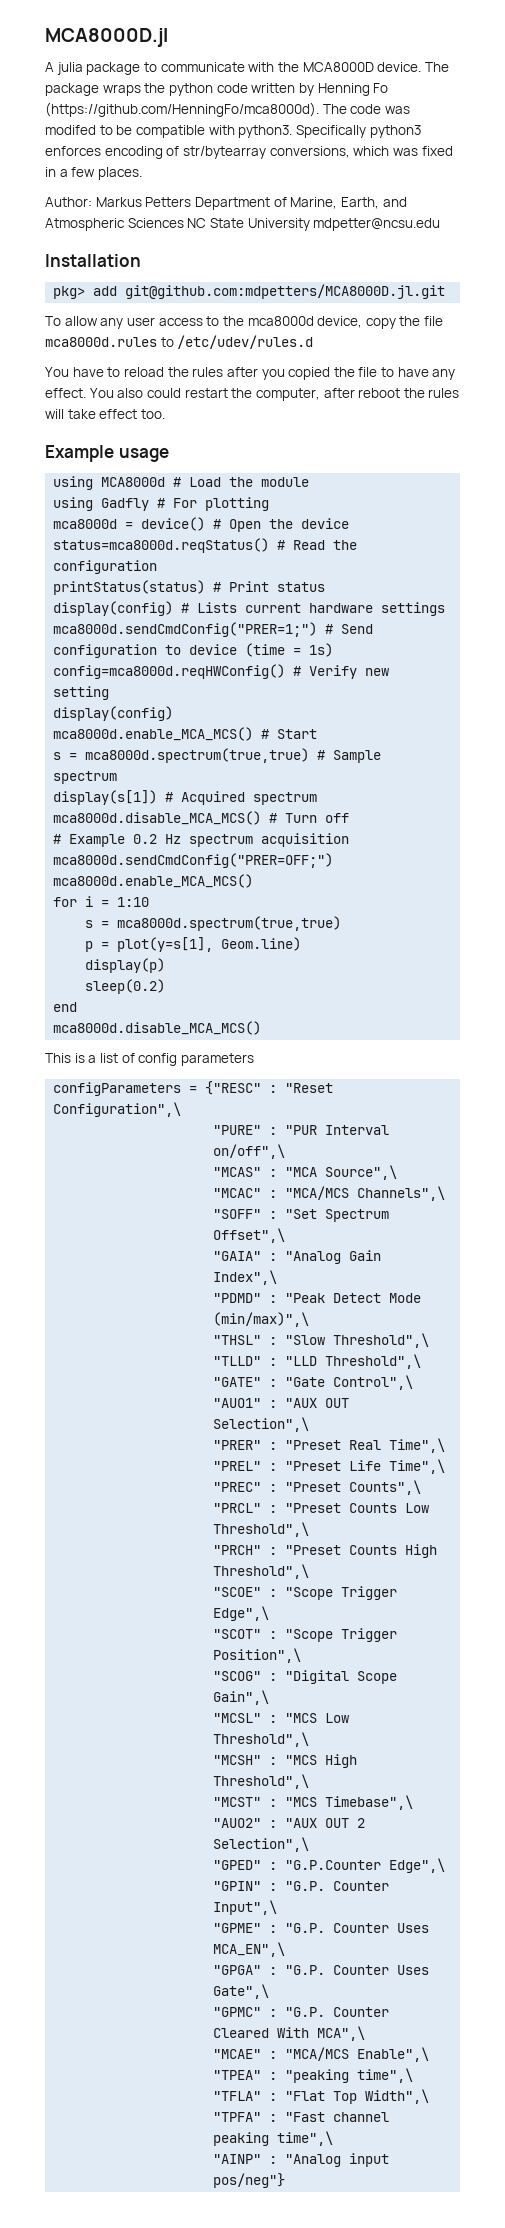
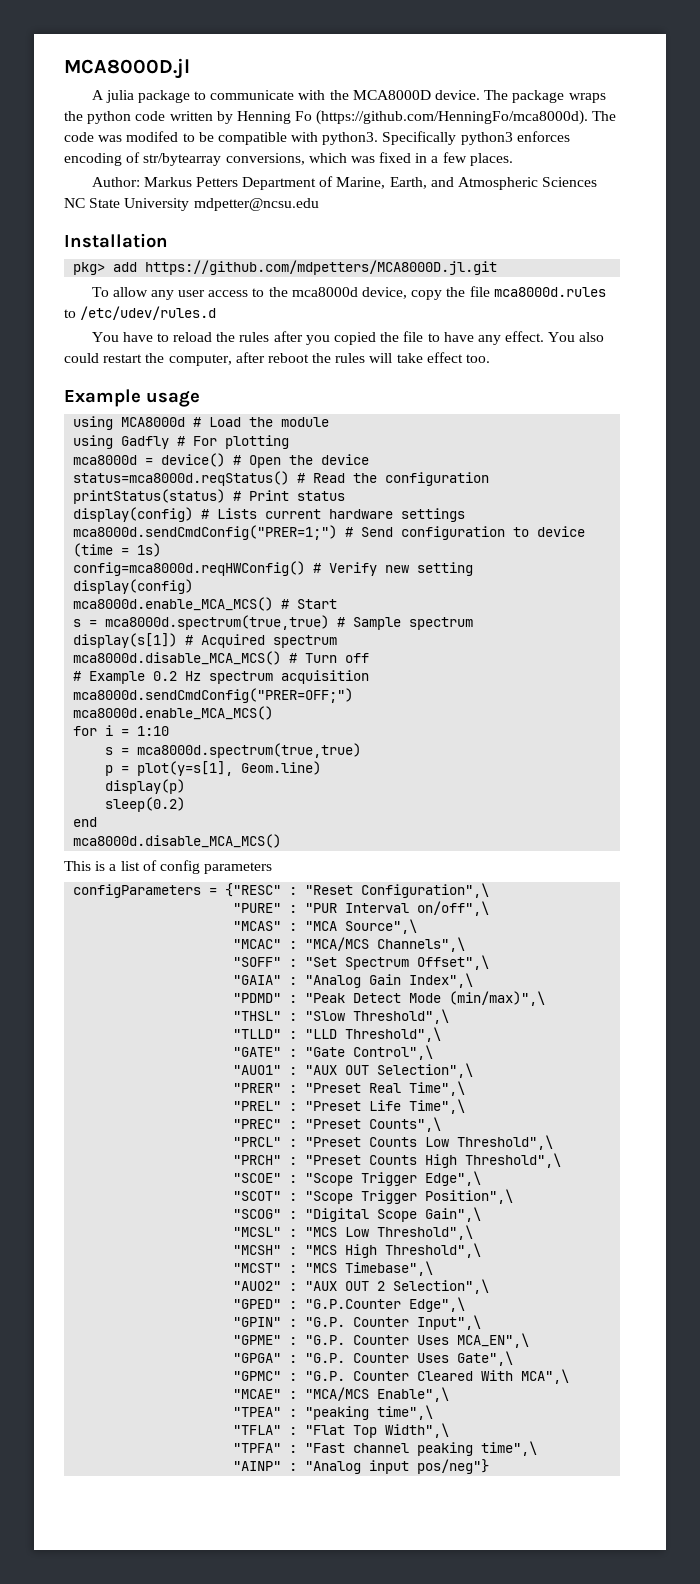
- pkg> add git@github.com:mdpetters/MCA8000D.jl.git
+ pkg> add https://github.com/mdpetters/MCA8000D.jl.git

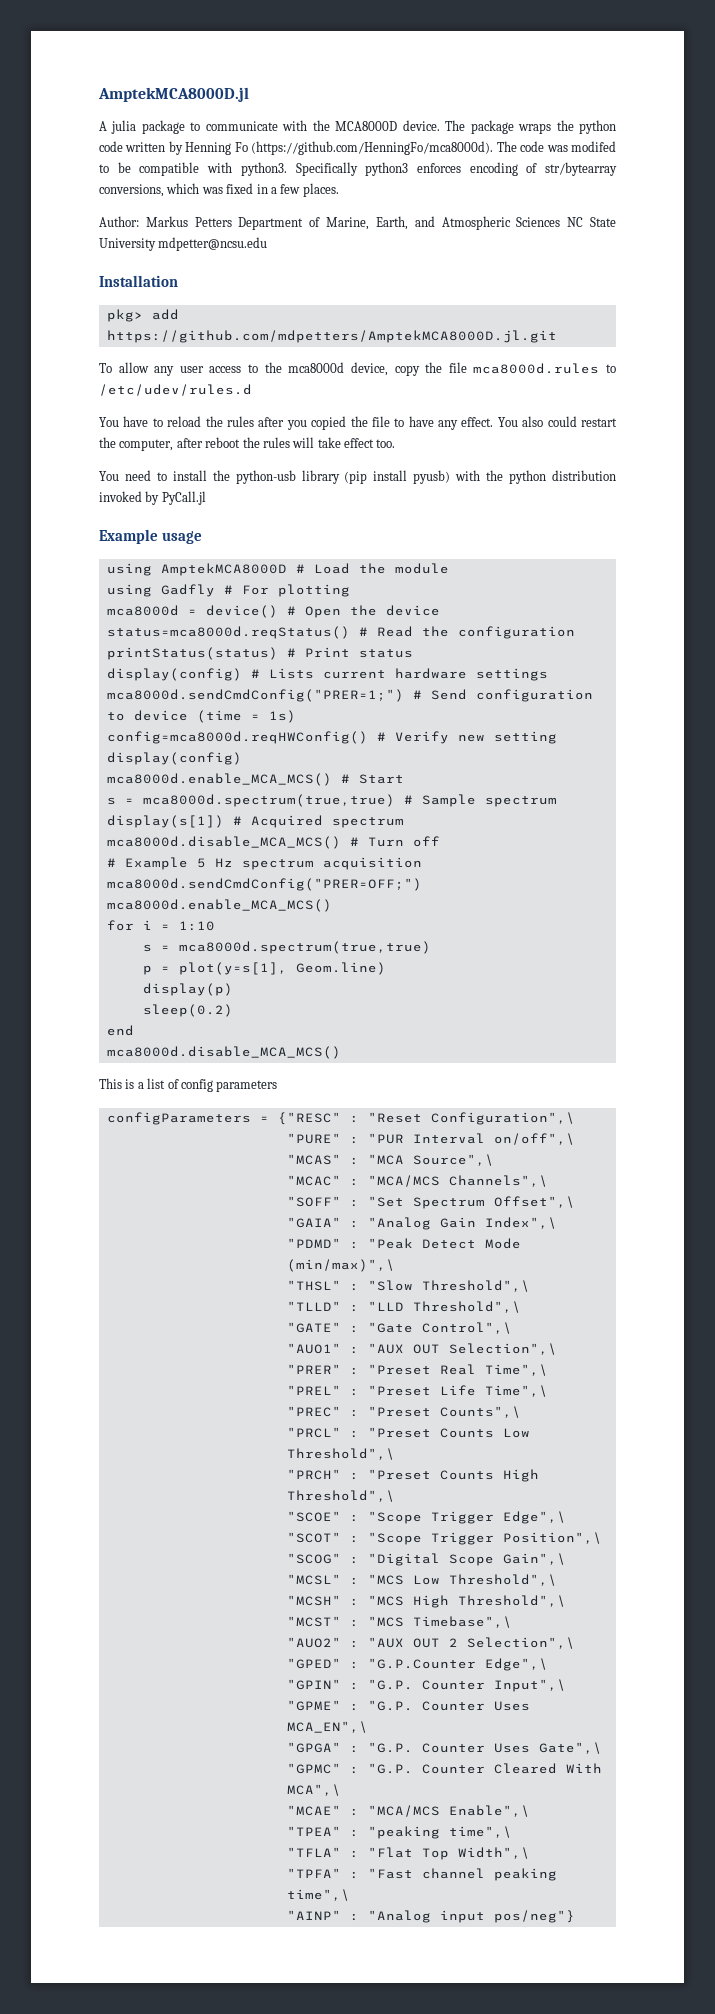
- MCA8000D.jl
+ AmptekMCA8000D.jl
- pkg> add https://github.com/mdpetters/MCA8000D.jl.git
+ pkg> add https://github.com/mdpetters/AmptekMCA8000D.jl.git
+ You need to install the python-usb library (pip install pyusb) with the python distribution invoked by PyCall.jl
- using MCA8000d # Load the module
+ using AmptekMCA8000D # Load the module
- # Example 0.2 Hz spectrum acquisition
+ # Example 5 Hz spectrum acquisition

